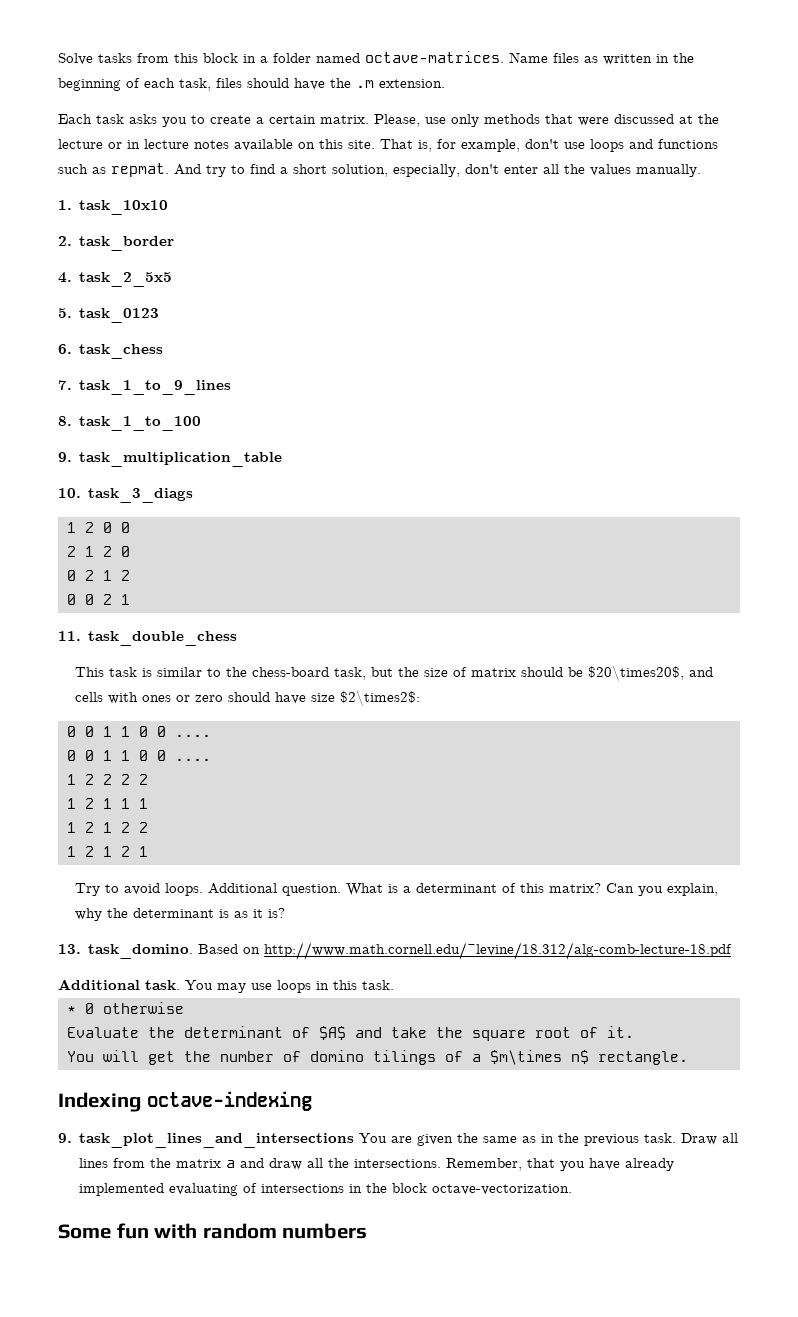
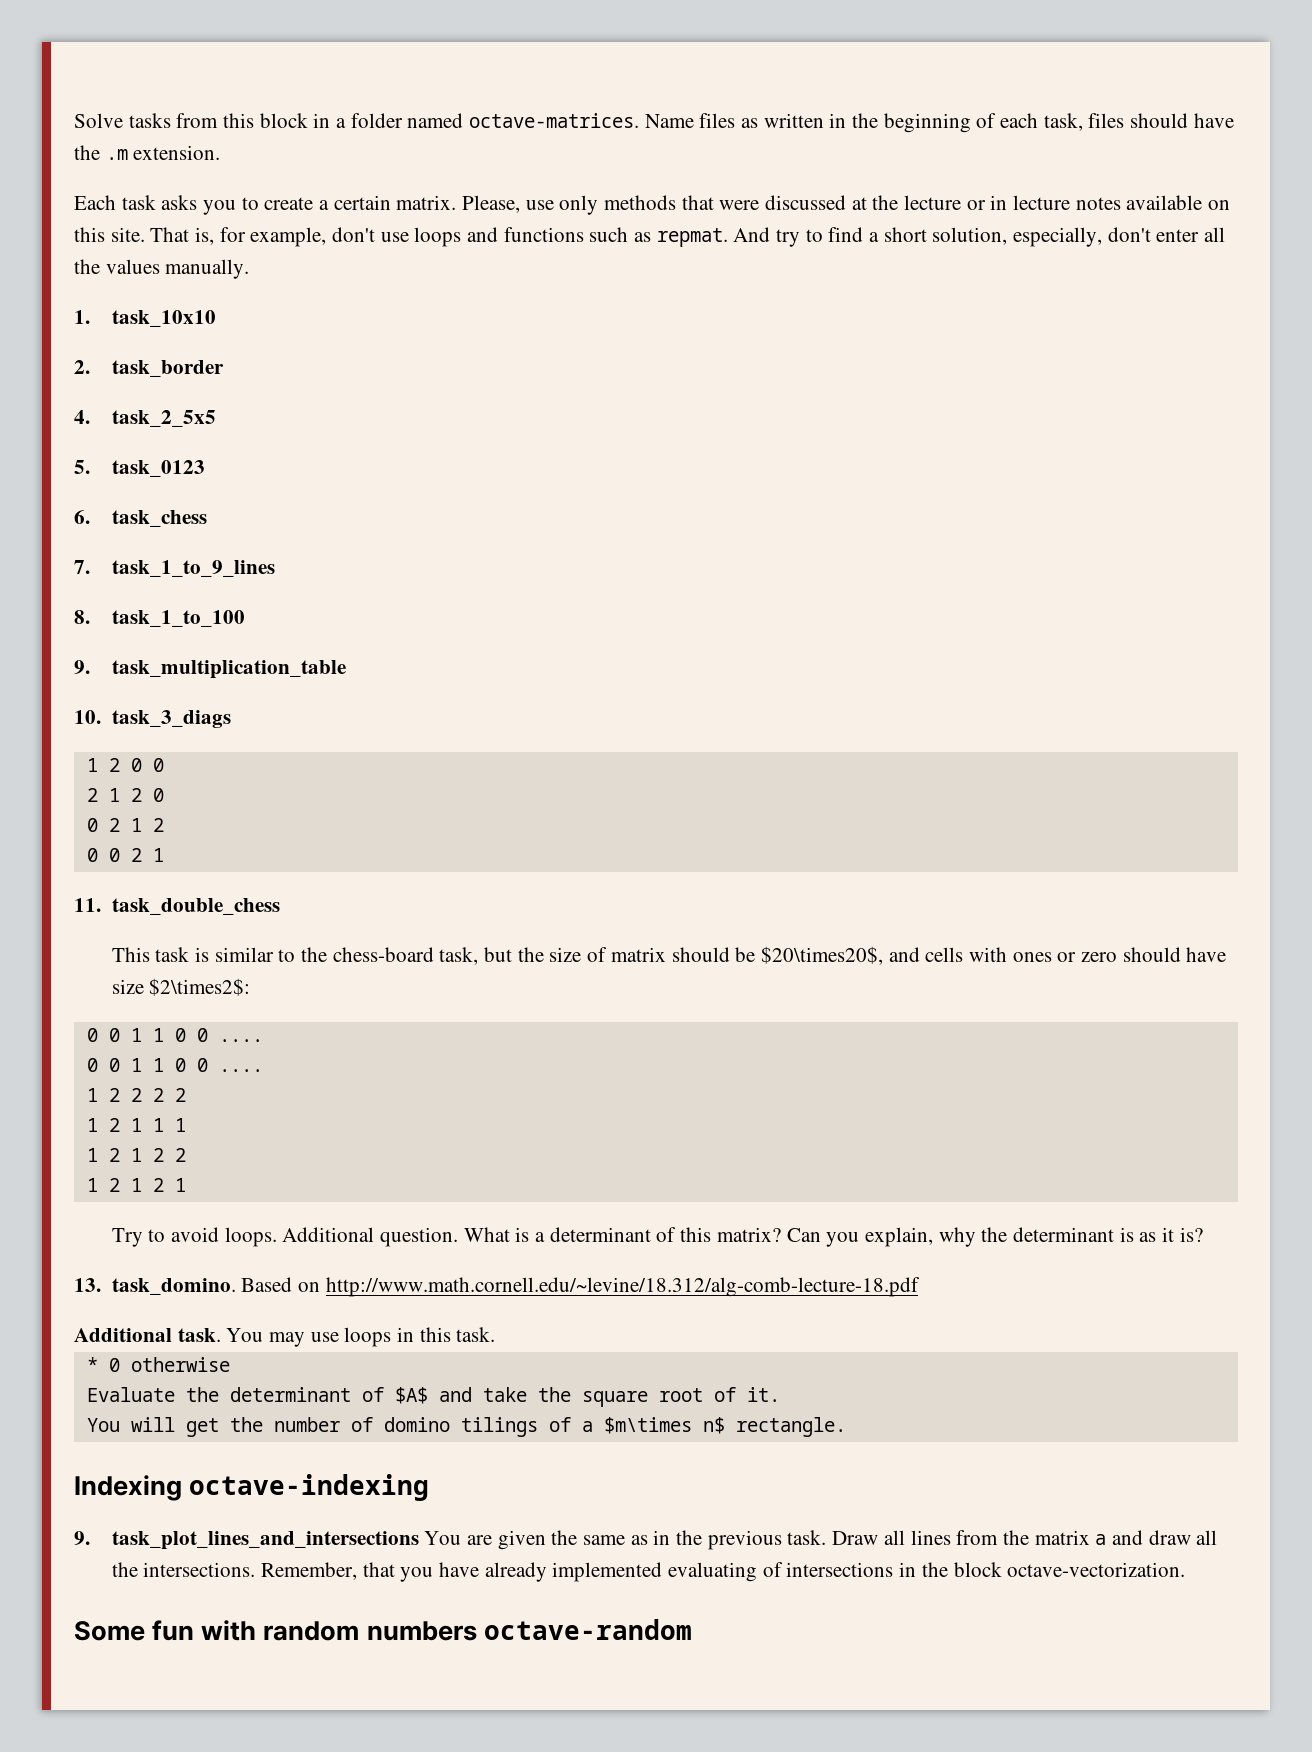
- Some fun with random numbers
+ Some fun with random numbers octave-random

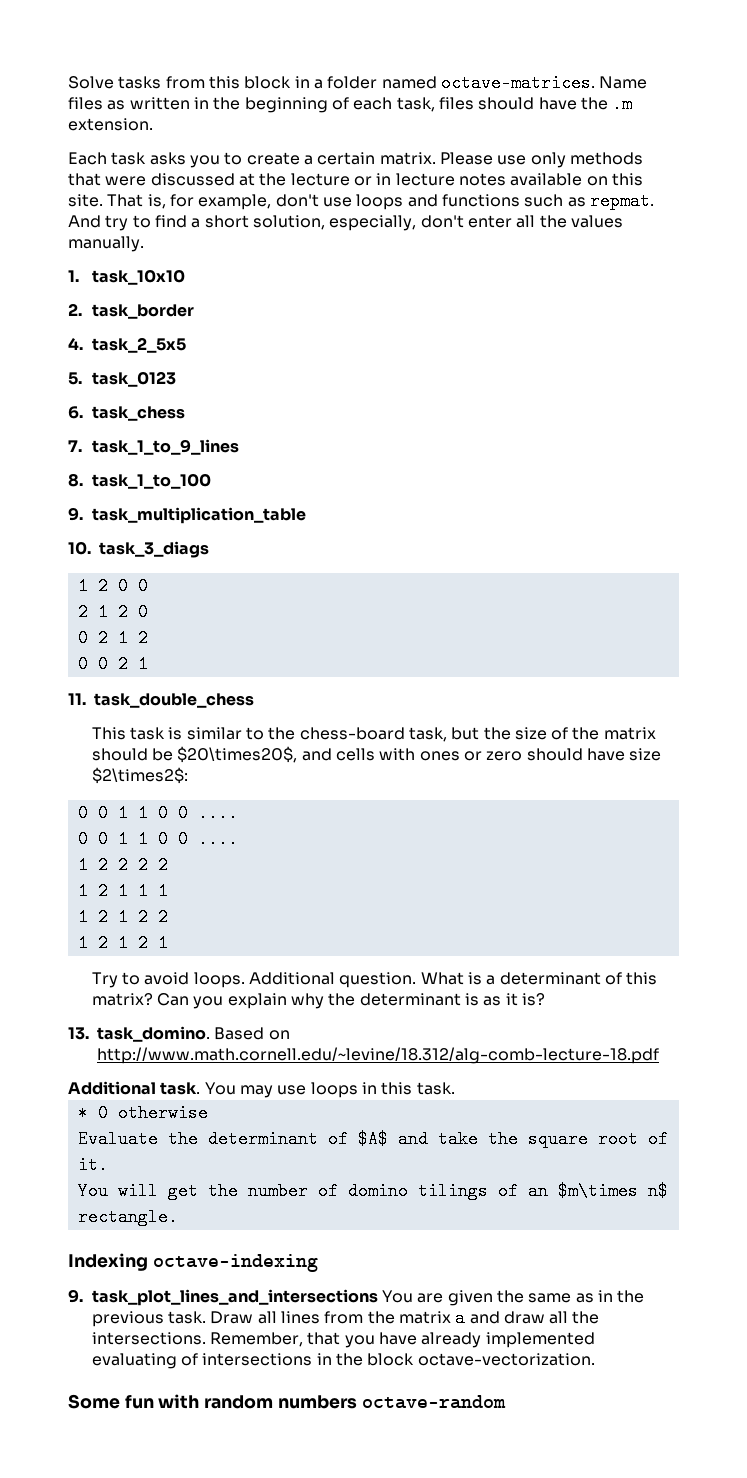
- Please, use only methods that were discussed at the lecture or in lecture notes available on this site.
+ Please use only methods that were discussed at the lecture or in lecture notes available on this site.
- This task is similar to the chess-board task, but the size of matrix should be $20\times20$, and cells with ones or zero should have size $2\times2$:
+ This task is similar to the chess-board task, but the size of the matrix should be $20\times20$, and cells with ones or zero should have size $2\times2$:
- Can you explain, why the determinant is as it is?
+ Can you explain why the determinant is as it is?
- You will get the number of domino tilings of a $m\times n$ rectangle.
+ You will get the number of domino tilings of an $m\times n$ rectangle.

